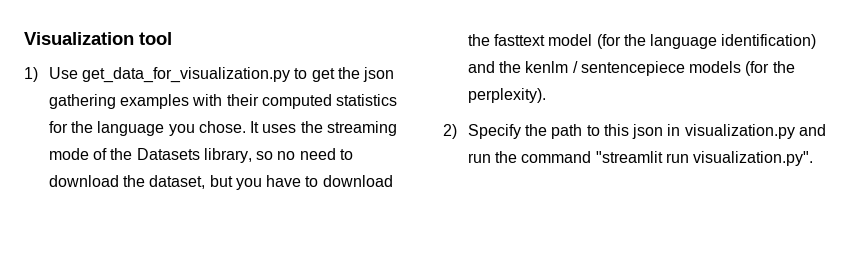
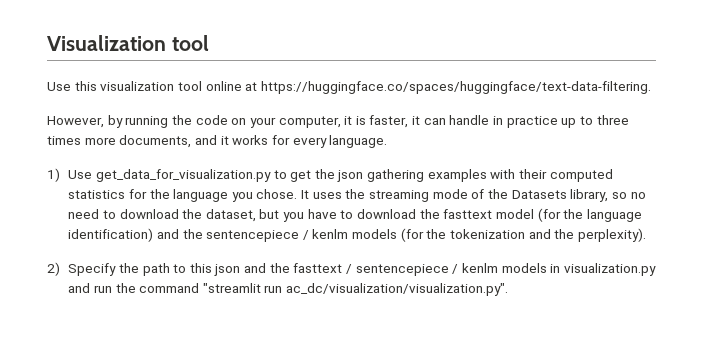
+ Use this visualization tool online at https://huggingface.co/spaces/huggingface/text-data-filtering.
+ However, by running the code on your computer, it is faster, it can handle in practice up to three times more documents, and it works for every language.
- It uses the streaming mode of the Datasets library, so no need to download the dataset, but you have to download the fasttext model (for the language identification) and the kenlm / sentencepiece models (for the perplexity).
+ It uses the streaming mode of the Datasets library, so no need to download the dataset, but you have to download the fasttext model (for the language identification) and the sentencepiece / kenlm models (for the tokenization and the perplexity).
- 2) Specify the path to this json in visualization.py and run the command "streamlit run visualization.py".
+ 2) Specify the path to this json and the fasttext / sentencepiece / kenlm models in visualization.py and run the command "streamlit run ac_dc/visualization/visualization.py".

